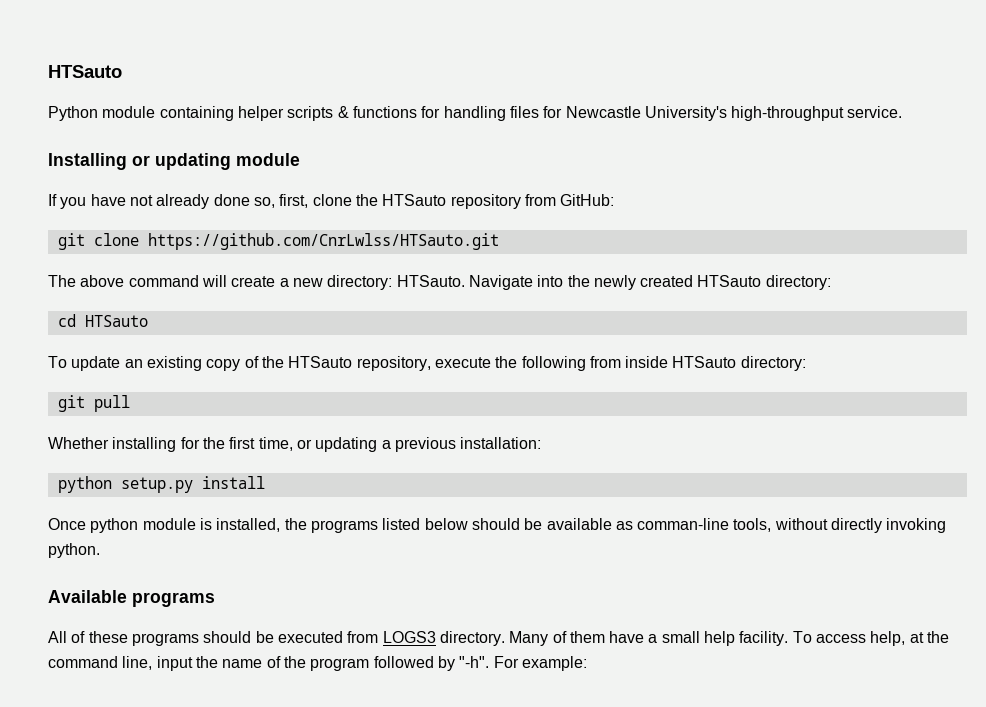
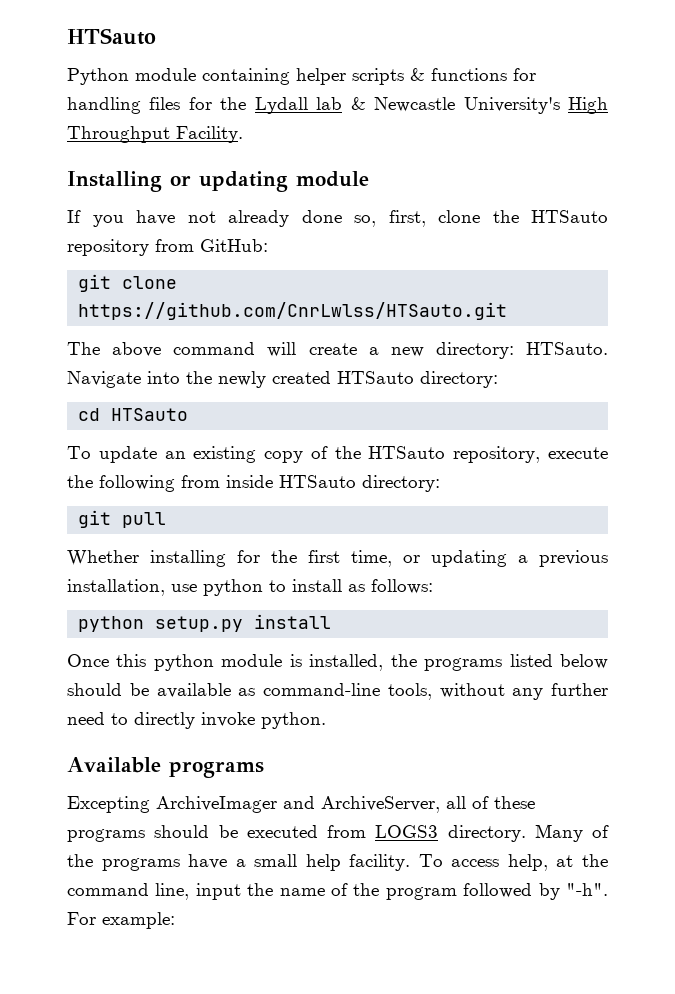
- Python module containing helper scripts & functions for handling files for Newcastle University's high-throughput service.
+ Python module containing helper scripts & functions for handling files for the Lydall lab & Newcastle University's High Throughput Facility.
- Whether installing for the first time, or updating a previous installation:
+ Whether installing for the first time, or updating a previous installation, use python to install as follows:
- Once python module is installed, the programs listed below should be available as comman-line tools, without directly invoking python.
+ Once this python module is installed, the programs listed below should be available as command-line tools, without any further need to directly invoke python.
  Available programs
- All of these programs should be executed from LOGS3 directory.
+ Excepting ArchiveImager and ArchiveServer, all of these programs should be executed from LOGS3 directory.
- Many of them have a small help facility.
+ Many of the programs have a small help facility.

